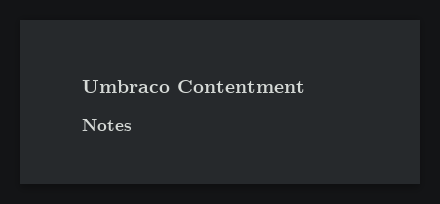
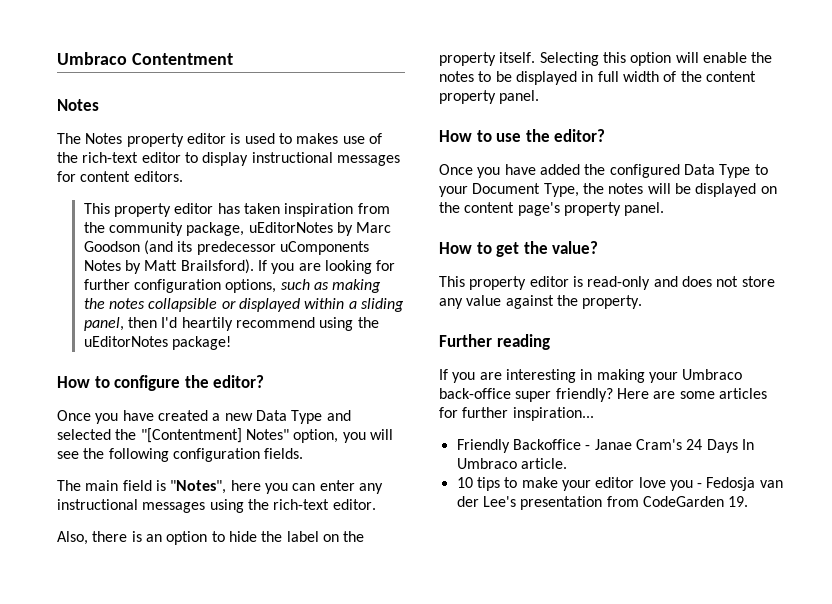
+ The Notes property editor is used to makes use of the rich-text editor to display instructional messages for content editors.
+ This property editor has taken inspiration from the community package, uEditorNotes by Marc Goodson (and its predecessor uComponents Notes by Matt Brailsford). If you are looking for further configuration options, such as making the notes collapsible or displayed within a sliding panel, then I'd heartily recommend using the uEditorNotes package!
+ How to configure the editor?
+ Once you have created a new Data Type and selected the "[Contentment] Notes" option, you will see the following configuration fields.
+ The main field is "Notes", here you can enter any instructional messages using the rich-text editor.
+ Also, there is an option to hide the label on the property itself. Selecting this option will enable the notes to be displayed in full width of the content property panel.
+ How to use the editor?
+ Once you have added the configured Data Type to your Document Type, the notes will be displayed on the content page's property panel.
+ How to get the value?
+ This property editor is read-only and does not store any value against the property.
+ Further reading
+ If you are interesting in making your Umbraco back-office super friendly? Here are some articles for further inspiration...
+ Friendly Backoffice - Janae Cram's 24 Days In Umbraco article.
+ 10 tips to make your editor love you - Fedosja van der Lee's presentation from CodeGarden 19.

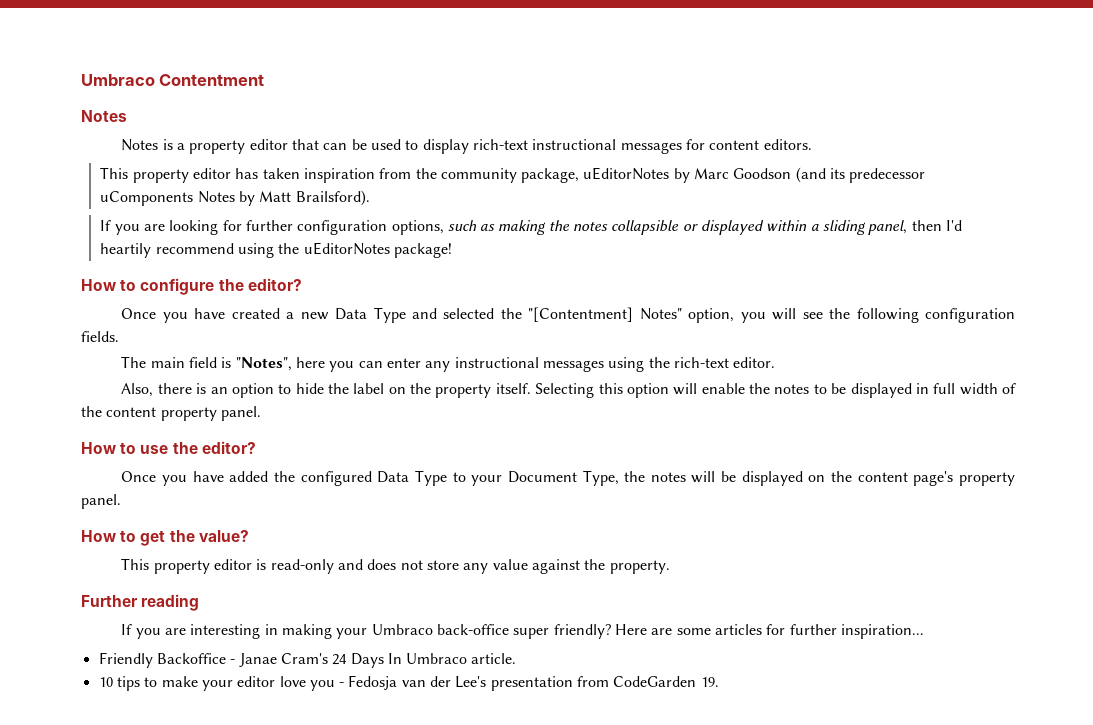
- The Notes property editor is used to makes use of the rich-text editor to display instructional messages for content editors.
+ Notes is a property editor that can be used to display rich-text instructional messages for content editors.
- This property editor has taken inspiration from the community package, uEditorNotes by Marc Goodson (and its predecessor uComponents Notes by Matt Brailsford). If you are looking for further configuration options, such as making the notes collapsible or displayed within a sliding panel, then I'd heartily recommend using the uEditorNotes package!
+ This property editor has taken inspiration from the community package, uEditorNotes by Marc Goodson (and its predecessor uComponents Notes by Matt Brailsford).
+ If you are looking for further configuration options, such as making the notes collapsible or displayed within a sliding panel, then I'd heartily recommend using the uEditorNotes package!

